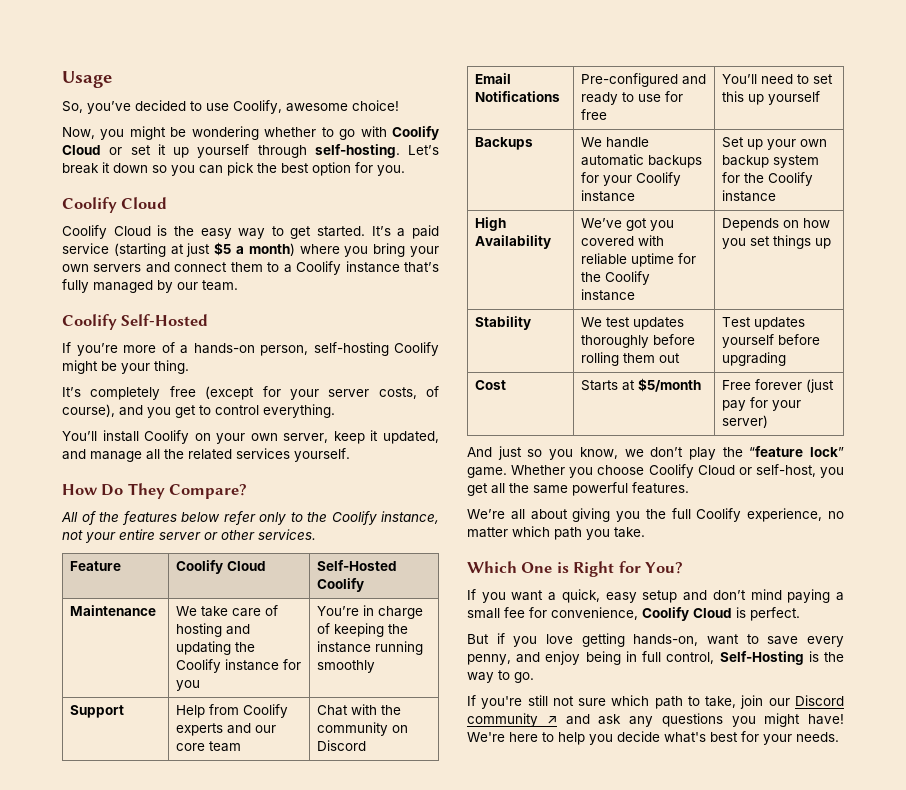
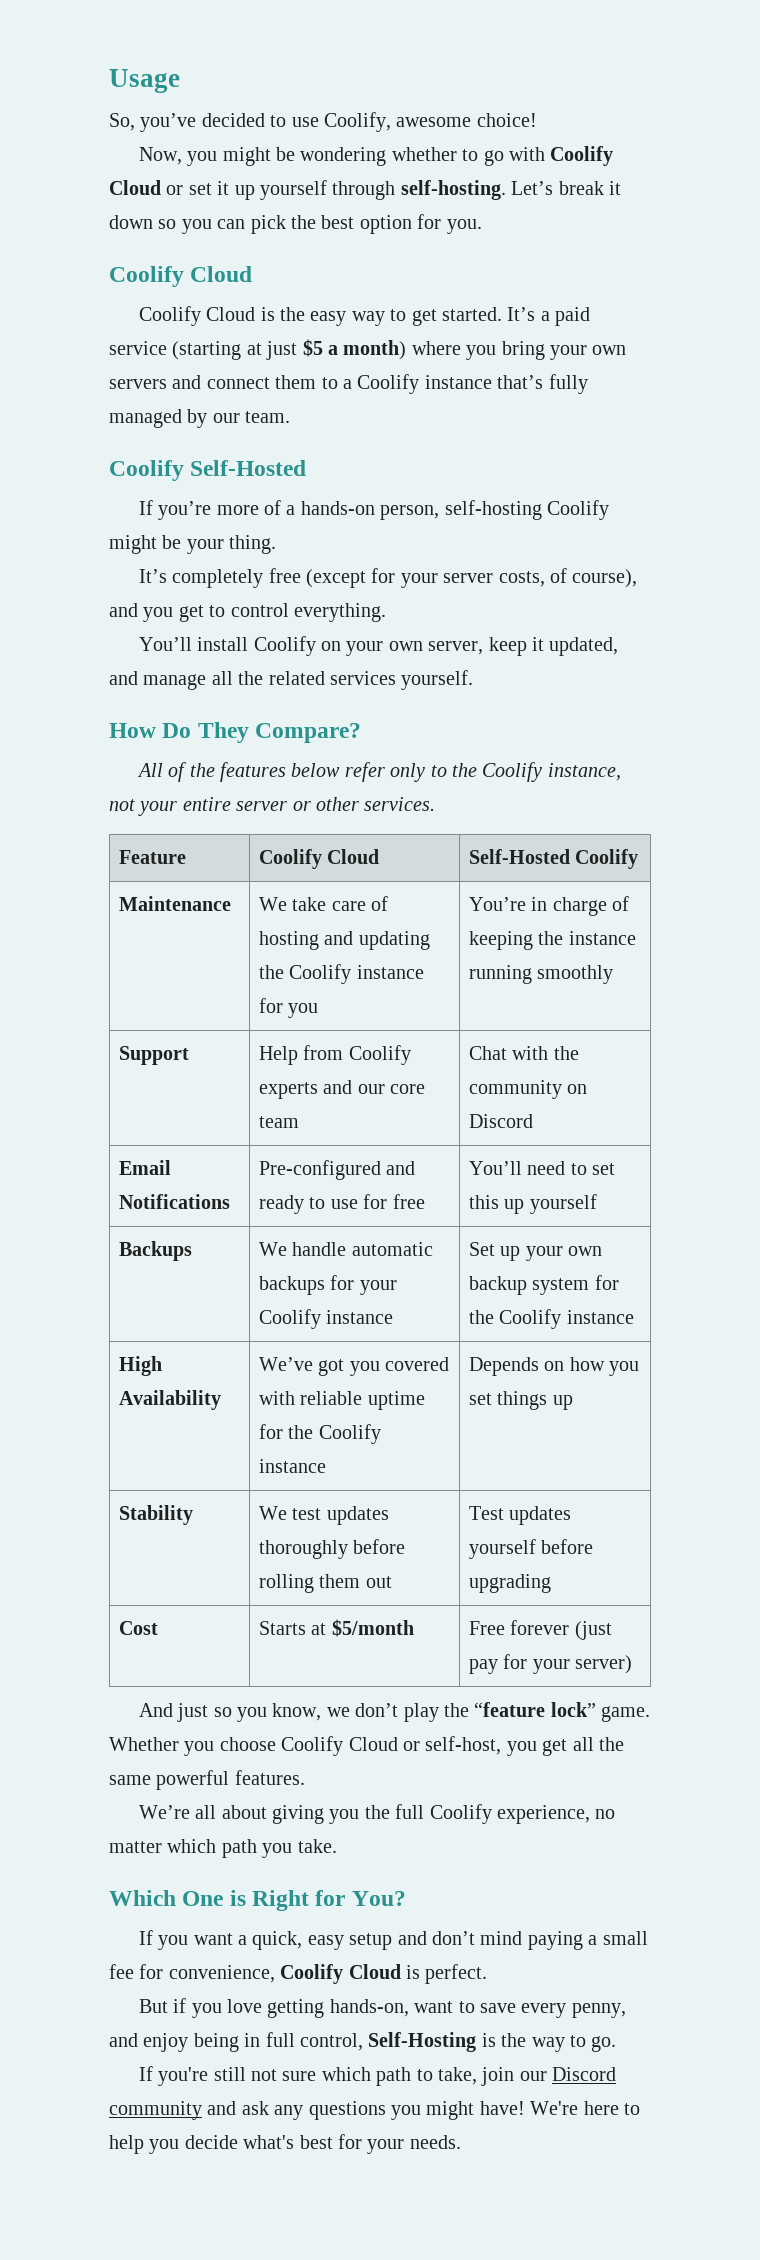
- If you're still not sure which path to take, join our Discord community ↗ and ask any questions you might have!
+ If you're still not sure which path to take, join our Discord community and ask any questions you might have!

